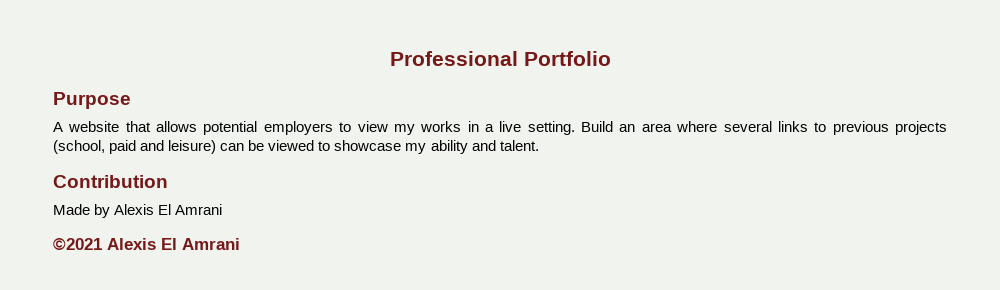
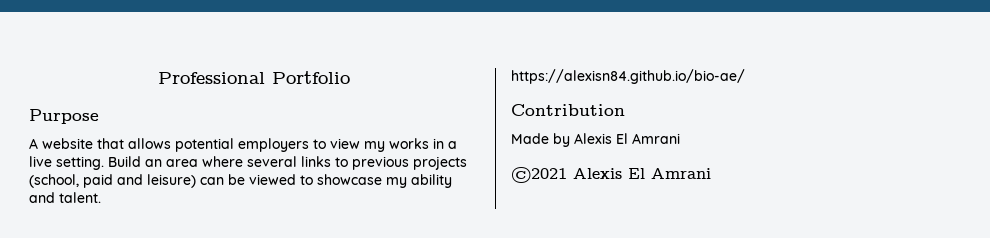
+ https://alexisn84.github.io/bio-ae/

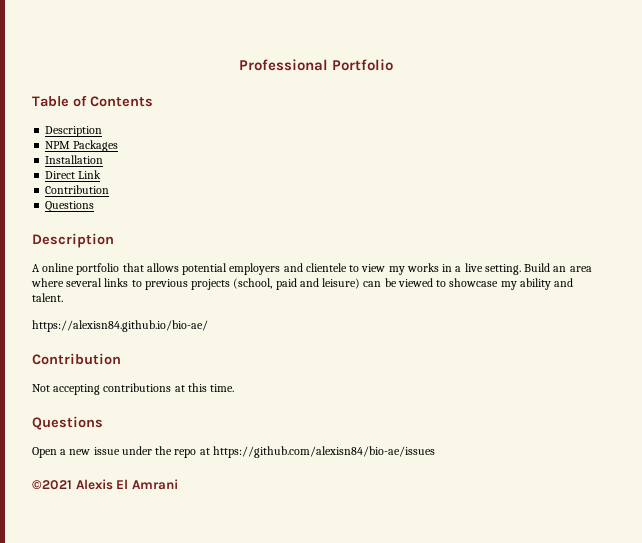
- Purpose
+ Table of Contents
+ Description
+ NPM Packages
+ Installation
+ Direct Link
+ Contribution
+ Questions
+ Description
- A website that allows potential employers to view my works in a live setting.
+ A online portfolio that allows potential employers and clientele to view my works in a live setting.
- Made by Alexis El Amrani
+ Not accepting contributions at this time.
+ Questions
+ Open a new issue under the repo at https://github.com/alexisn84/bio-ae/issues

